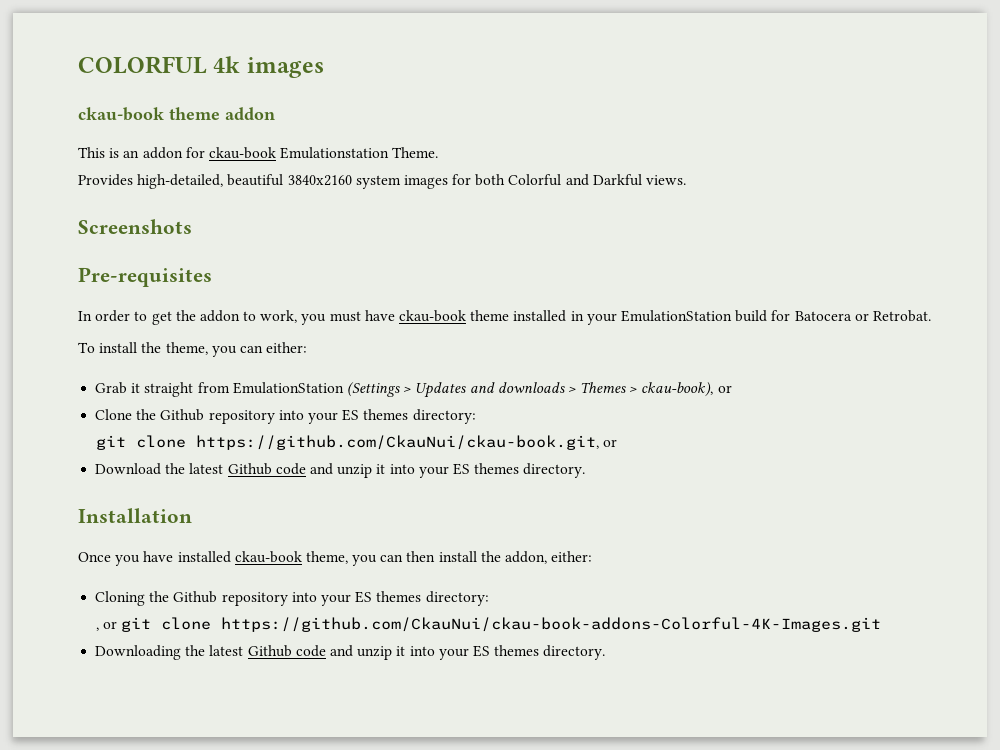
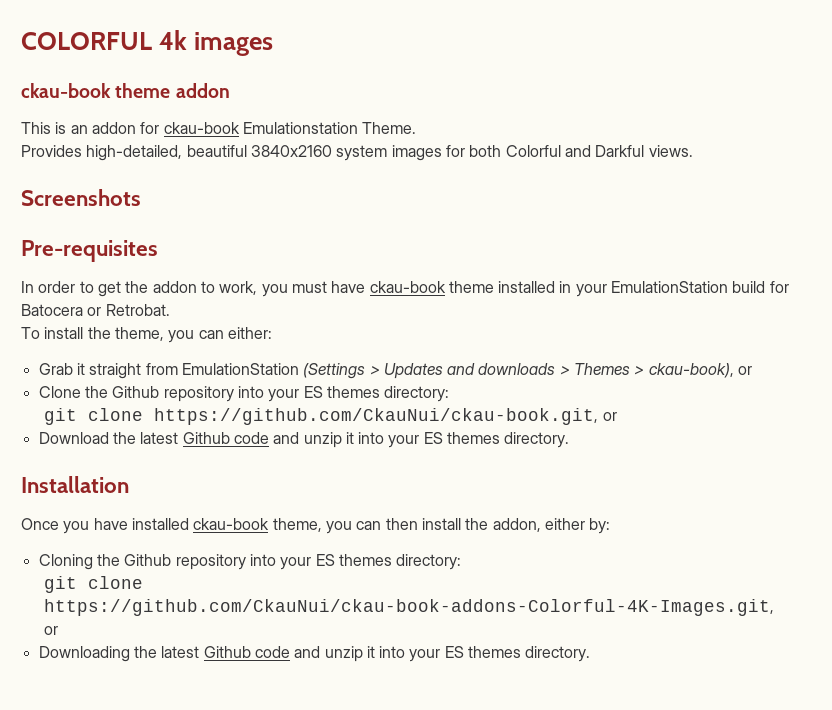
- Once you have installed ckau-book theme, you can then install the addon, either:
+ Once you have installed ckau-book theme, you can then install the addon, either by:
- , or git clone https://github.com/CkauNui/ckau-book-addons-Colorful-4K-Images.git
+ git clone https://github.com/CkauNui/ckau-book-addons-Colorful-4K-Images.git, or

